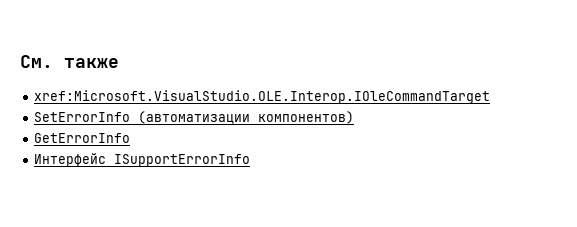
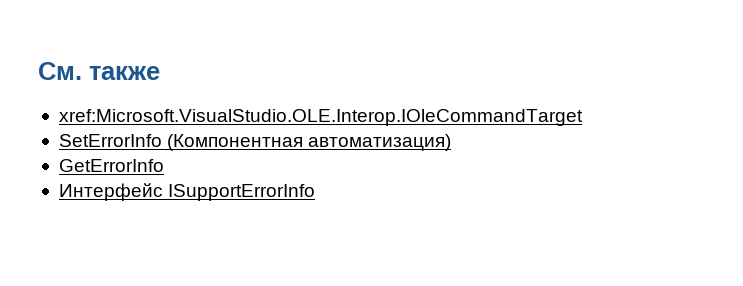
- SetErrorInfo (автоматизации компонентов)
+ SetErrorInfo (Компонентная автоматизация)

